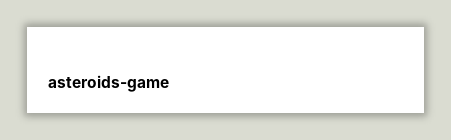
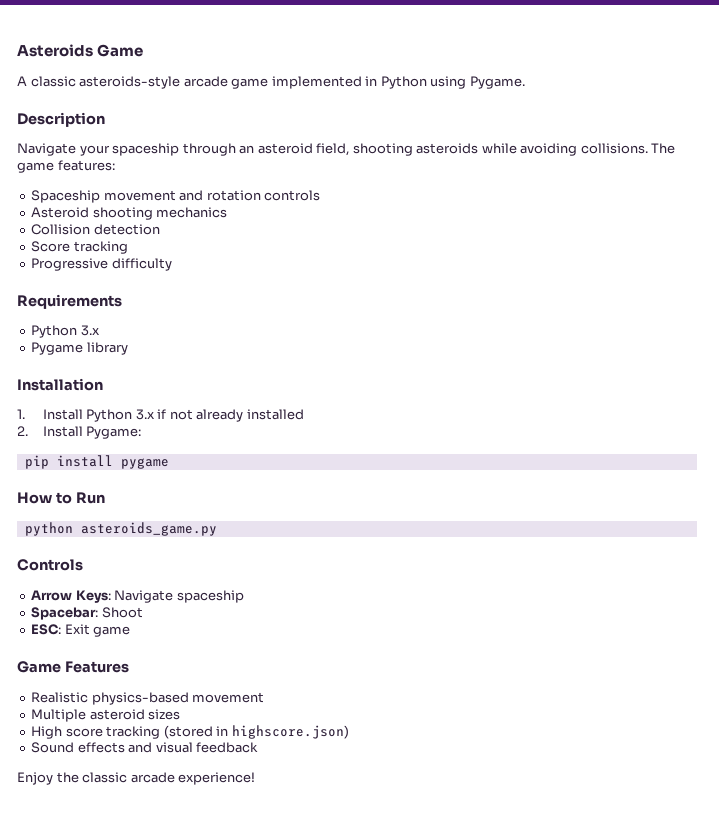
- asteroids-game
+ Asteroids Game
+ A classic asteroids-style arcade game implemented in Python using Pygame.
+ Description
+ Navigate your spaceship through an asteroid field, shooting asteroids while avoiding collisions. The game features:
+ Spaceship movement and rotation controls
+ Asteroid shooting mechanics
+ Collision detection
+ Score tracking
+ Progressive difficulty
+ Requirements
+ Python 3.x
+ Pygame library
+ Installation
+ 1. Install Python 3.x if not already installed
+ 2. Install Pygame:
+ pip install pygame
+ How to Run
+ python asteroids_game.py
+ Controls
+ Arrow Keys: Navigate spaceship
+ Spacebar: Shoot
+ ESC: Exit game
+ Game Features
+ Realistic physics-based movement
+ Multiple asteroid sizes
+ High score tracking (stored in highscore.json)
+ Sound effects and visual feedback
+ Enjoy the classic arcade experience!

